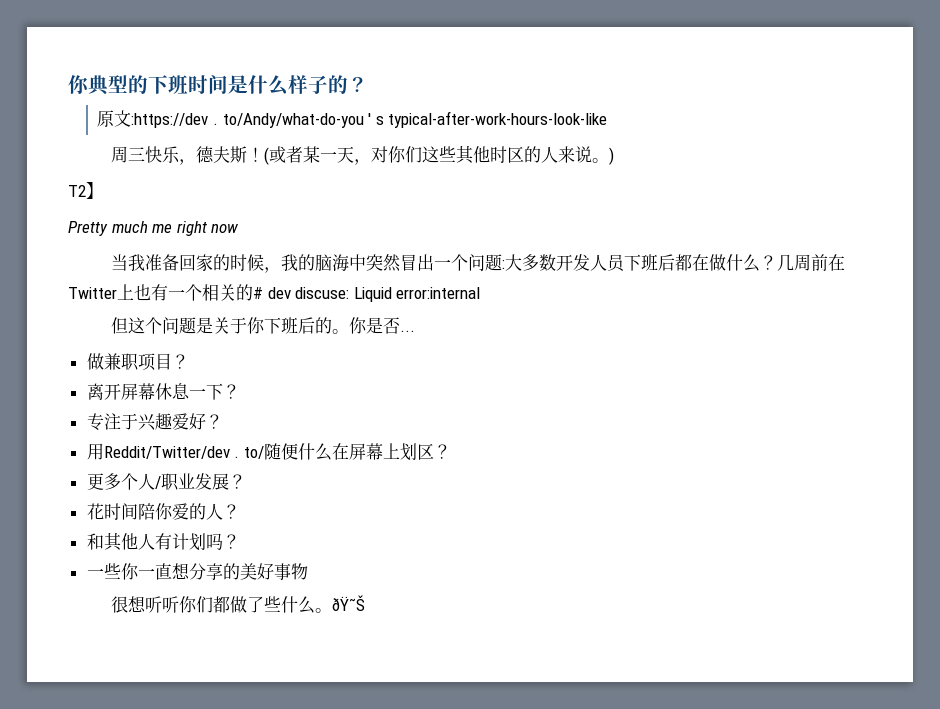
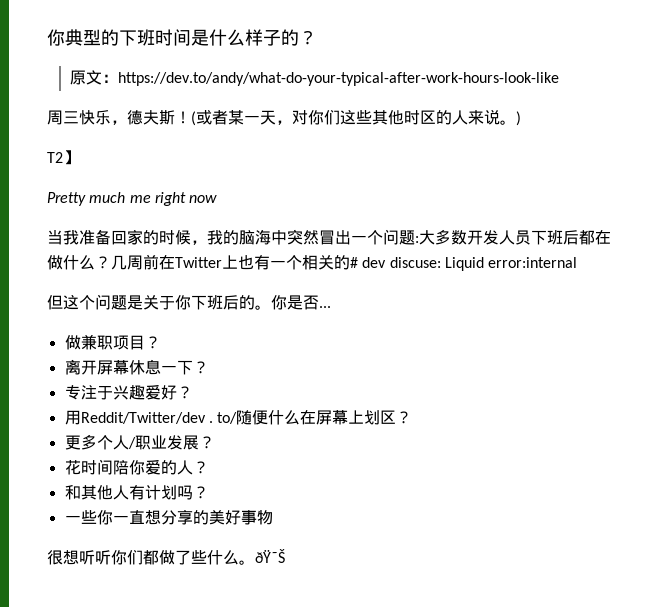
- 原文:https://dev . to/Andy/what-do-you ' s typical-after-work-hours-look-like
+ 原文：https://dev.to/andy/what-do-your-typical-after-work-hours-look-like

